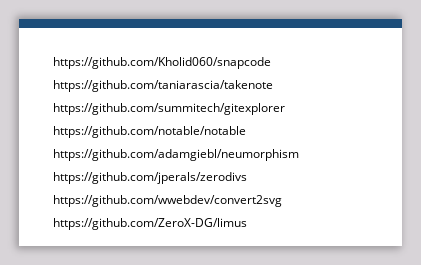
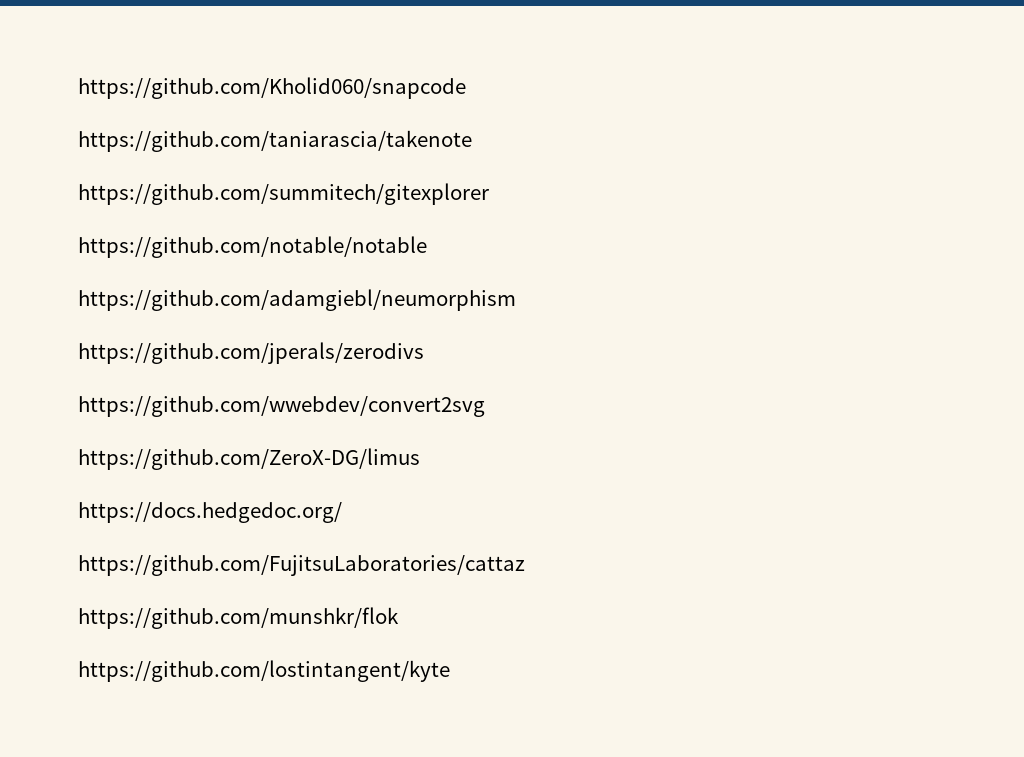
+ https://docs.hedgedoc.org/
+ https://github.com/FujitsuLaboratories/cattaz
+ https://github.com/munshkr/flok
+ https://github.com/lostintangent/kyte

